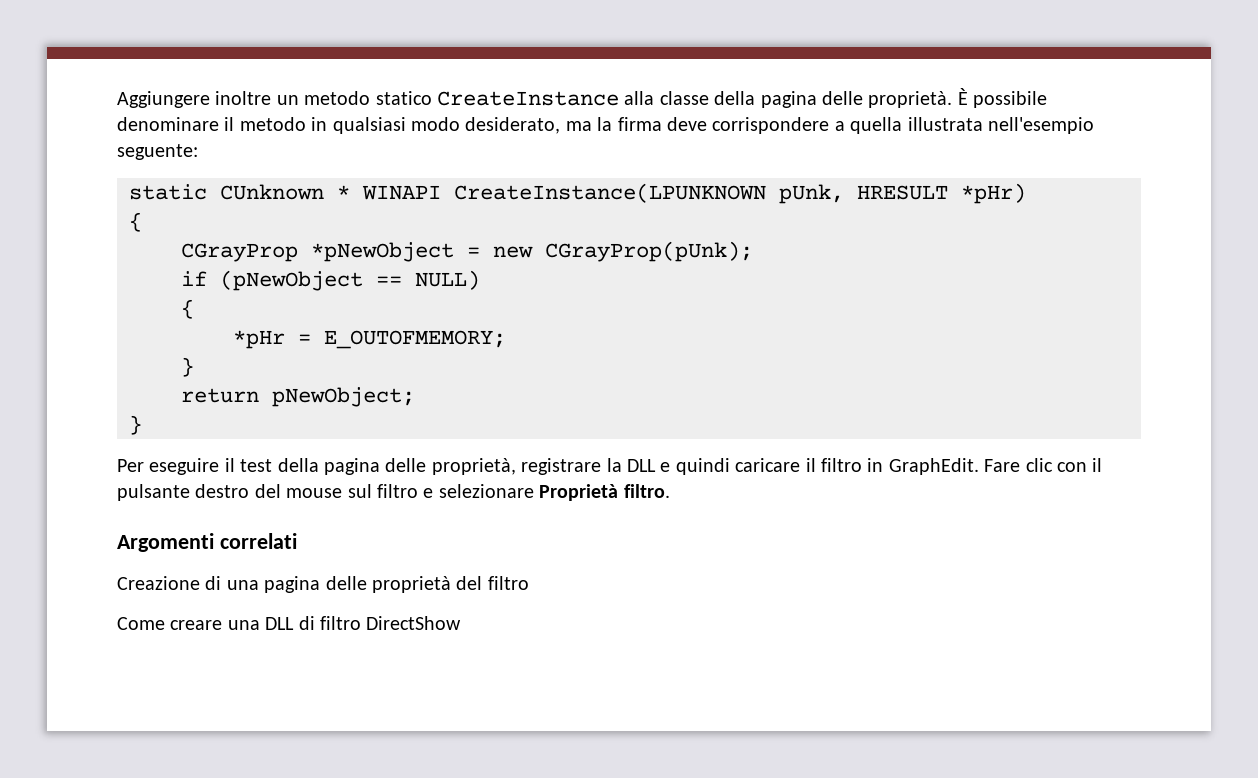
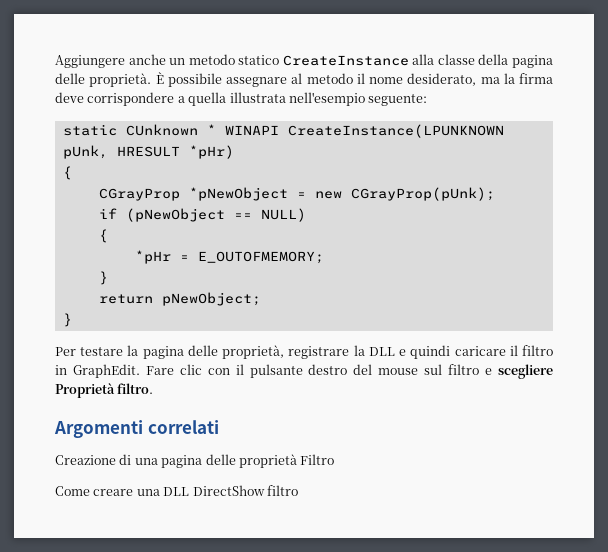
- Aggiungere inoltre un metodo statico CreateInstance alla classe della pagina delle proprietà.
+ Aggiungere anche un metodo statico CreateInstance alla classe della pagina delle proprietà.
- È possibile denominare il metodo in qualsiasi modo desiderato, ma la firma deve corrispondere a quella illustrata nell'esempio seguente:
+ È possibile assegnare al metodo il nome desiderato, ma la firma deve corrispondere a quella illustrata nell'esempio seguente:
- Per eseguire il test della pagina delle proprietà, registrare la DLL e quindi caricare il filtro in GraphEdit.
+ Per testare la pagina delle proprietà, registrare la DLL e quindi caricare il filtro in GraphEdit.
- Fare clic con il pulsante destro del mouse sul filtro e selezionare Proprietà filtro.
+ Fare clic con il pulsante destro del mouse sul filtro e scegliere Proprietà filtro.
- Creazione di una pagina delle proprietà del filtro
+ Creazione di una pagina delle proprietà Filtro
- Come creare una DLL di filtro DirectShow
+ Come creare una DLL DirectShow filtro

